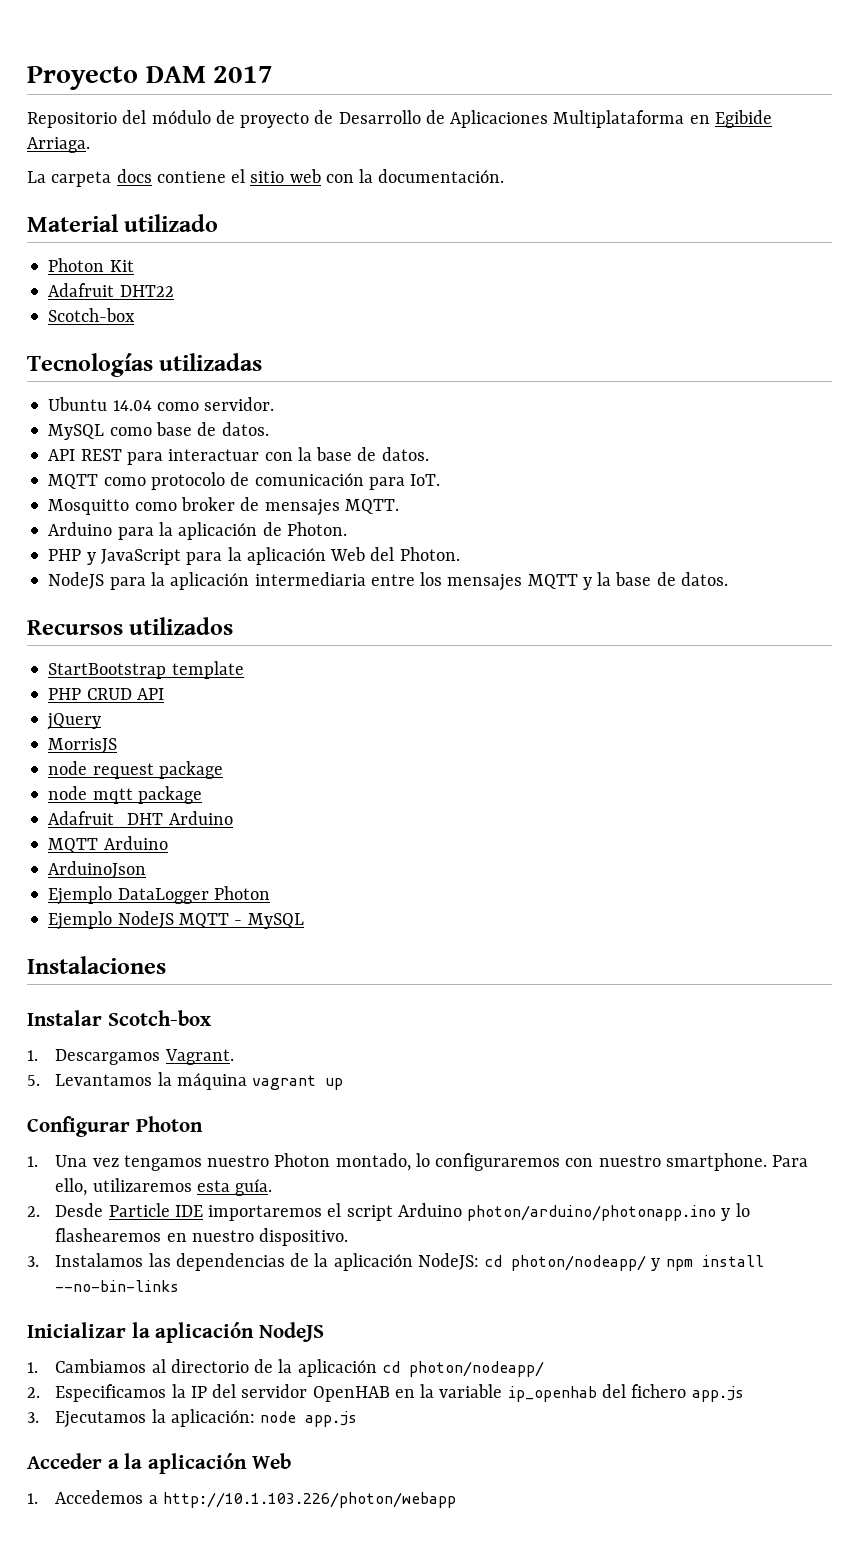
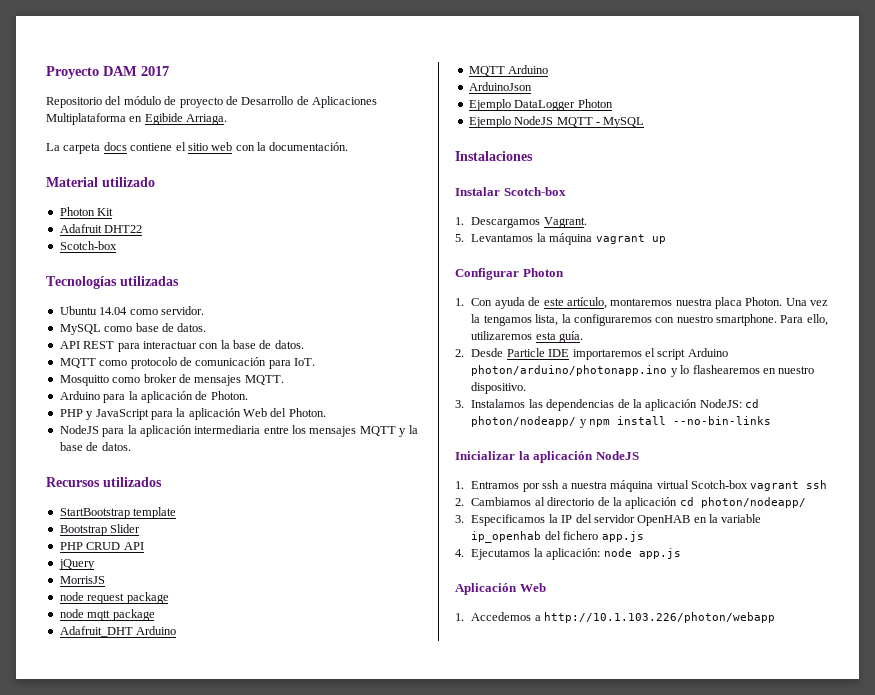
+ Bootstrap Slider
- 1. Una vez tengamos nuestro Photon montado, lo configuraremos con nuestro smartphone.
+ 1. Con ayuda de este artículo, montaremos nuestra placa Photon. Una vez la tengamos lista, la configuraremos con nuestro smartphone.
- 1. Cambiamos al directorio de la aplicación cd photon/nodeapp/
+ 1. Entramos por ssh a nuestra máquina virtual Scotch-box vagrant ssh
+ 2. Cambiamos al directorio de la aplicación cd photon/nodeapp/
- 2. Especificamos la IP del servidor OpenHAB en la variable ip_openhab del fichero app.js
+ 3. Especificamos la IP del servidor OpenHAB en la variable ip_openhab del fichero app.js
- 3. Ejecutamos la aplicación: node app.js
+ 4. Ejecutamos la aplicación: node app.js
- Acceder a la aplicación Web
+ Aplicación Web

